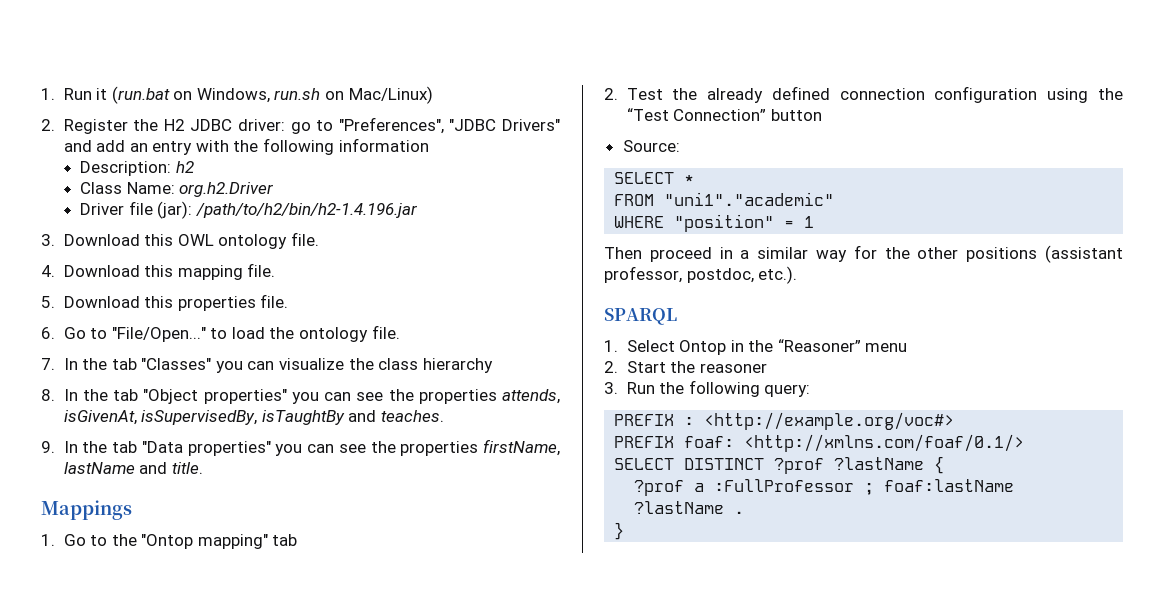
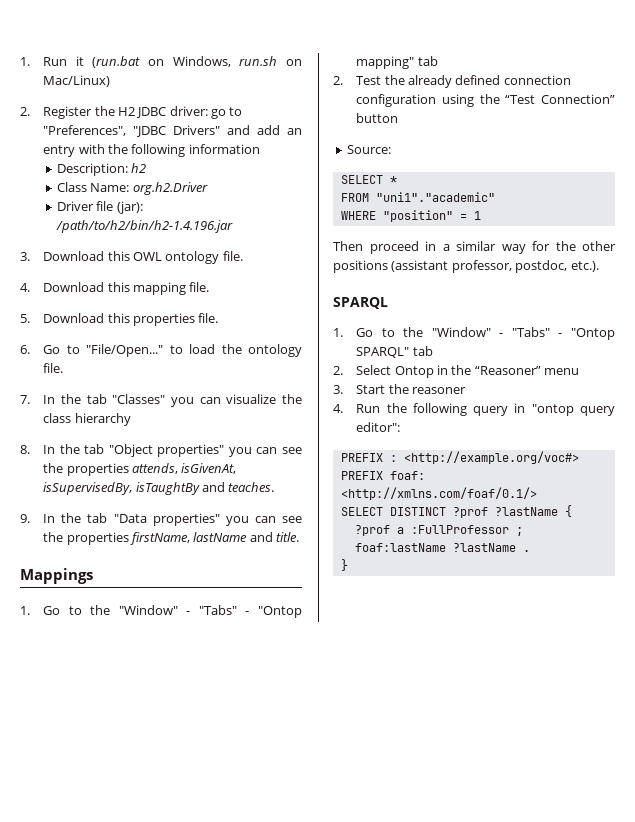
- 1. Go to the "Ontop mapping" tab
+ 1. Go to the "Window" - "Tabs" - "Ontop mapping" tab
- 1. Select Ontop in the “Reasoner” menu
+ 1. Go to the "Window" - "Tabs" - "Ontop SPARQL" tab
+ 2. Select Ontop in the “Reasoner” menu
- 2. Start the reasoner
+ 3. Start the reasoner
- 3. Run the following query:
+ 4. Run the following query in "ontop query editor":

